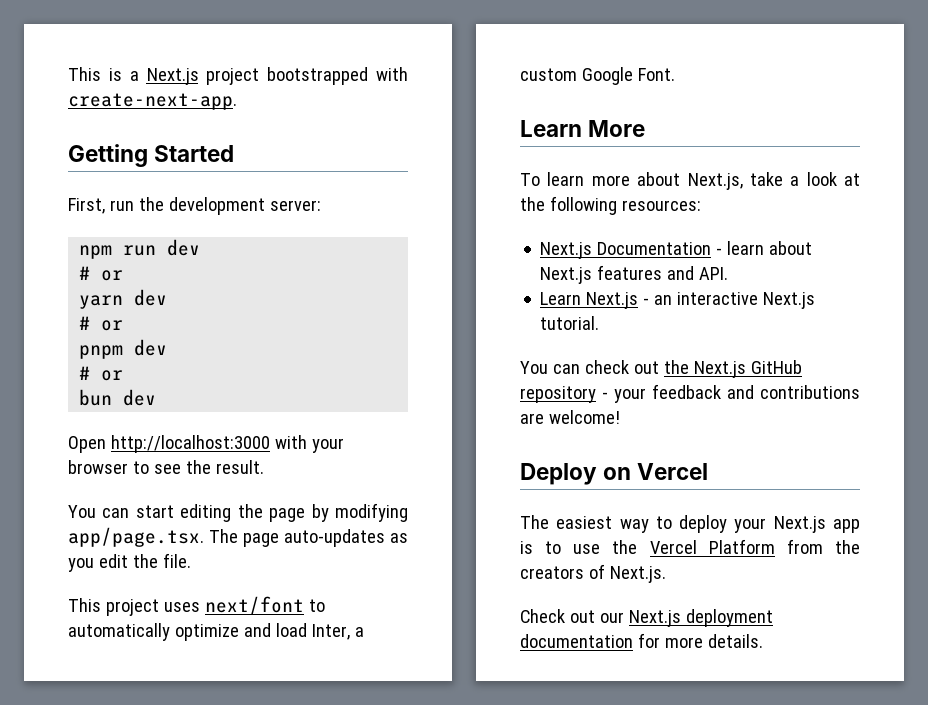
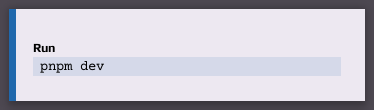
- This is a Next.js project bootstrapped with create-next-app.
- Getting Started
- First, run the development server:
- npm run dev
- # or
- yarn dev
- # or
+ Run
  pnpm dev
- # or
- bun dev
- Open http://localhost:3000 with your browser to see the result.
- You can start editing the page by modifying app/page.tsx. The page auto-updates as you edit the file.
- This project uses next/font to automatically optimize and load Inter, a custom Google Font.
- Learn More
- To learn more about Next.js, take a look at the following resources:
- Next.js Documentation - learn about Next.js features and API.
- Learn Next.js - an interactive Next.js tutorial.
- You can check out the Next.js GitHub repository - your feedback and contributions are welcome!
- Deploy on Vercel
- The easiest way to deploy your Next.js app is to use the Vercel Platform from the creators of Next.js.
- Check out our Next.js deployment documentation for more details.

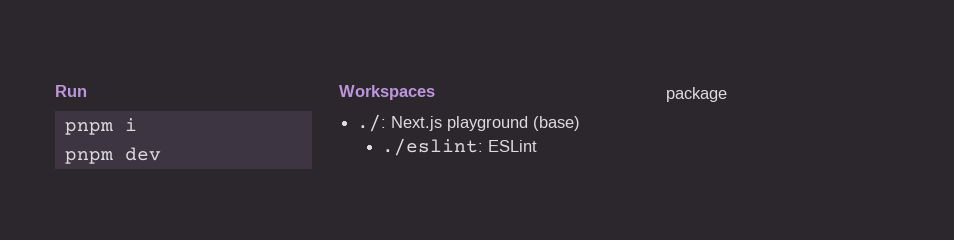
+ pnpm i
+ Workspaces
+ ./: Next.js playground (base)
+ ./eslint: ESLint package

